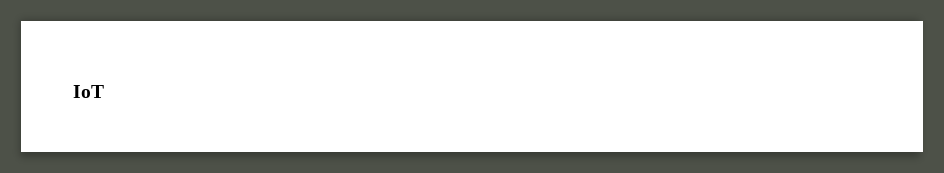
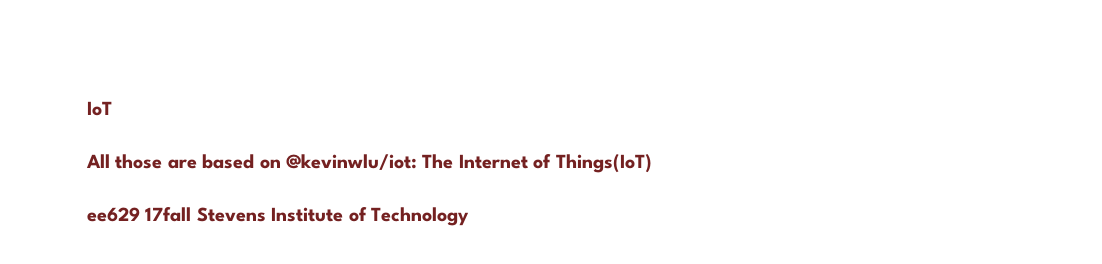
+ All those are based on @kevinwlu/iot: The Internet of Things(IoT)
+ ee629 17fall Stevens Institute of Technology

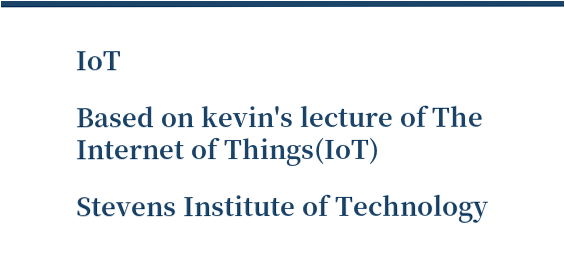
- All those are based on @kevinwlu/iot: The Internet of Things(IoT)
+ Based on kevin's lecture of The Internet of Things(IoT)
- ee629 17fall Stevens Institute of Technology
+ Stevens Institute of Technology

